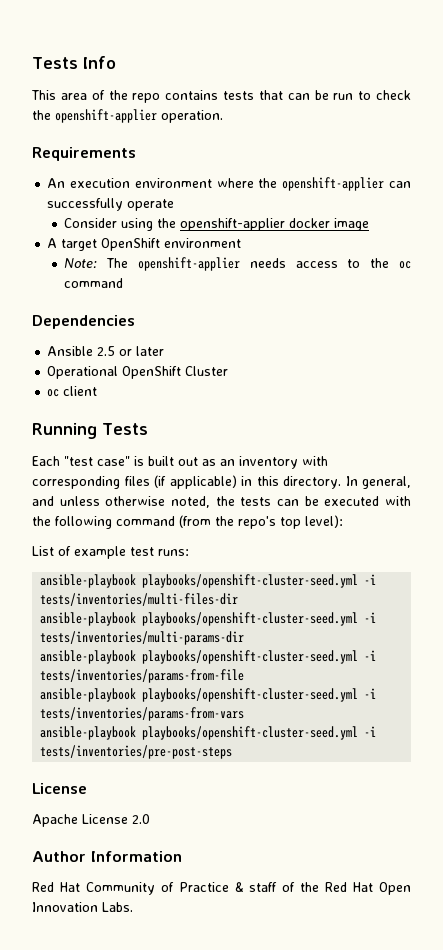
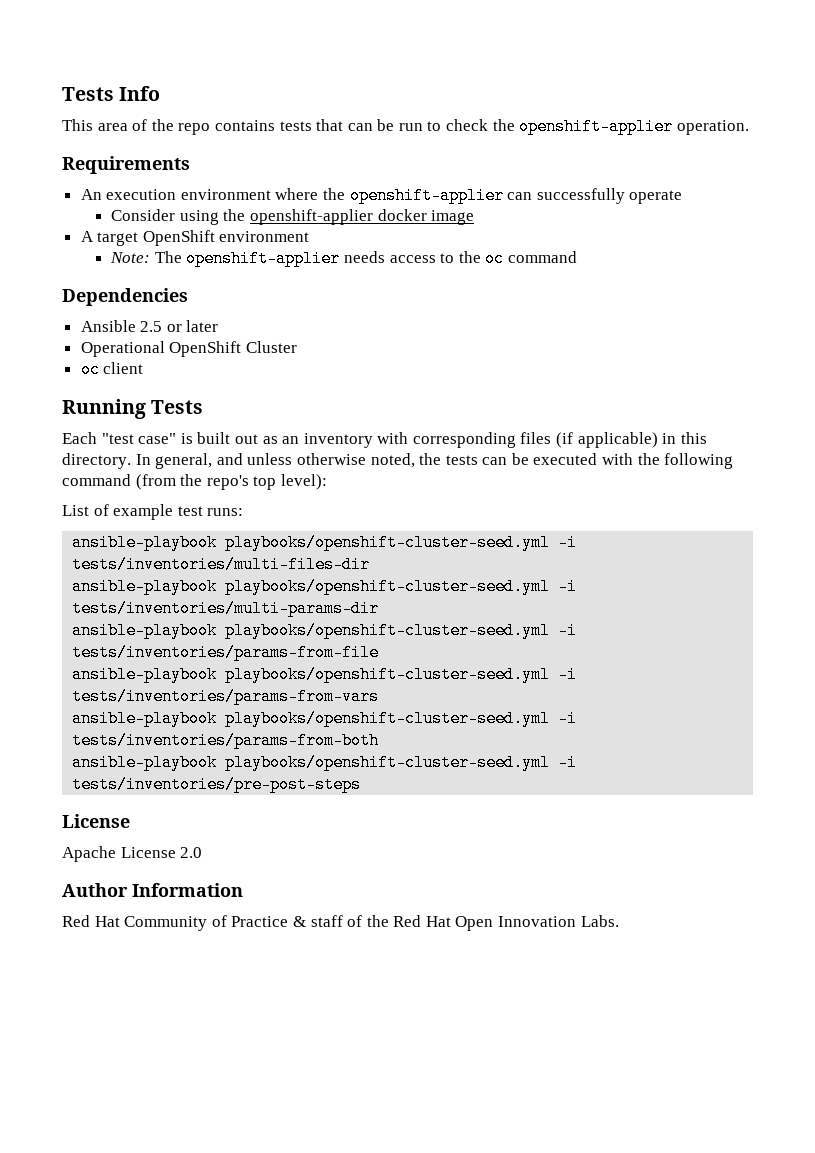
+ ansible-playbook playbooks/openshift-cluster-seed.yml -i tests/inventories/params-from-both

